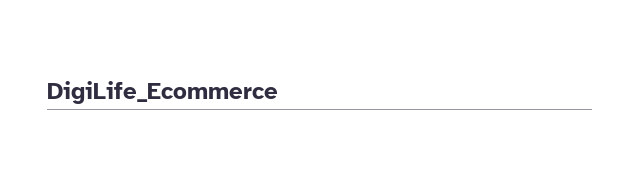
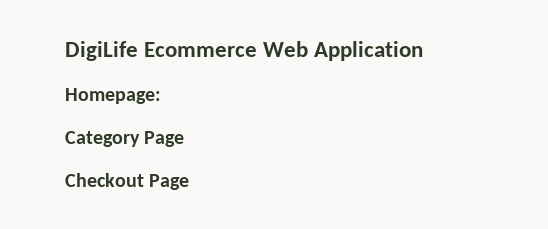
- DigiLife_Ecommerce
+ DigiLife Ecommerce Web Application
+ Homepage:
+ Category Page
+ Checkout Page

